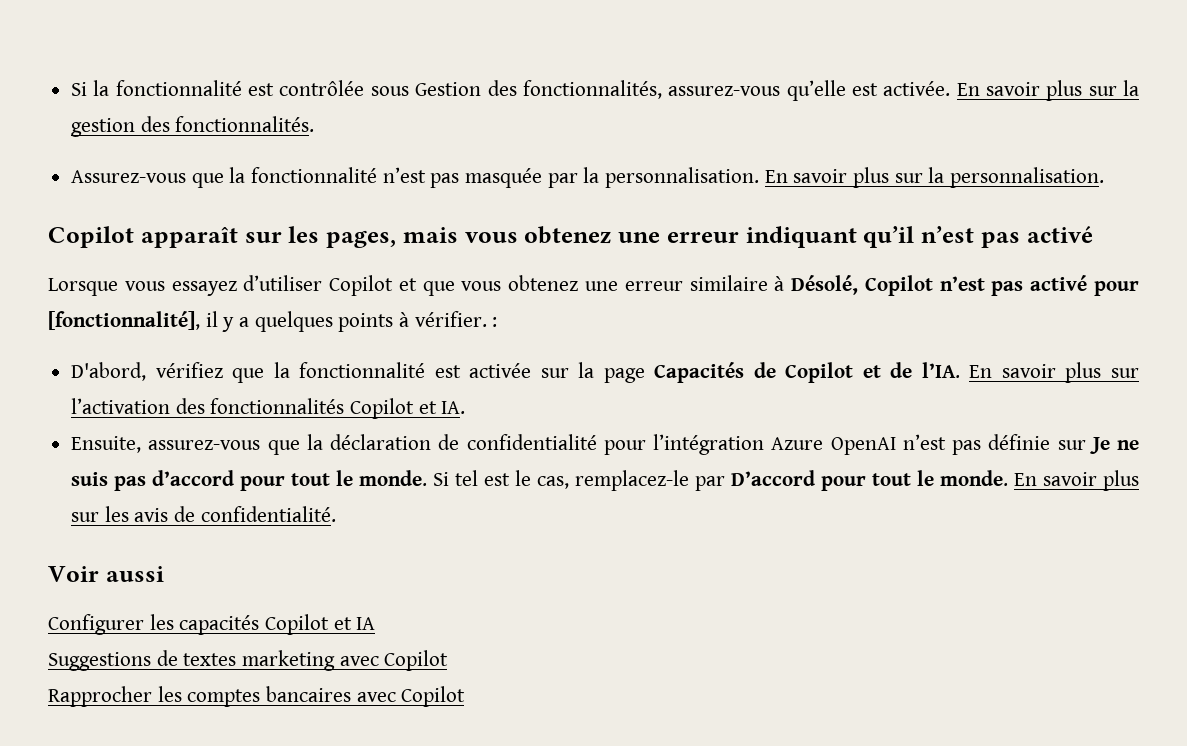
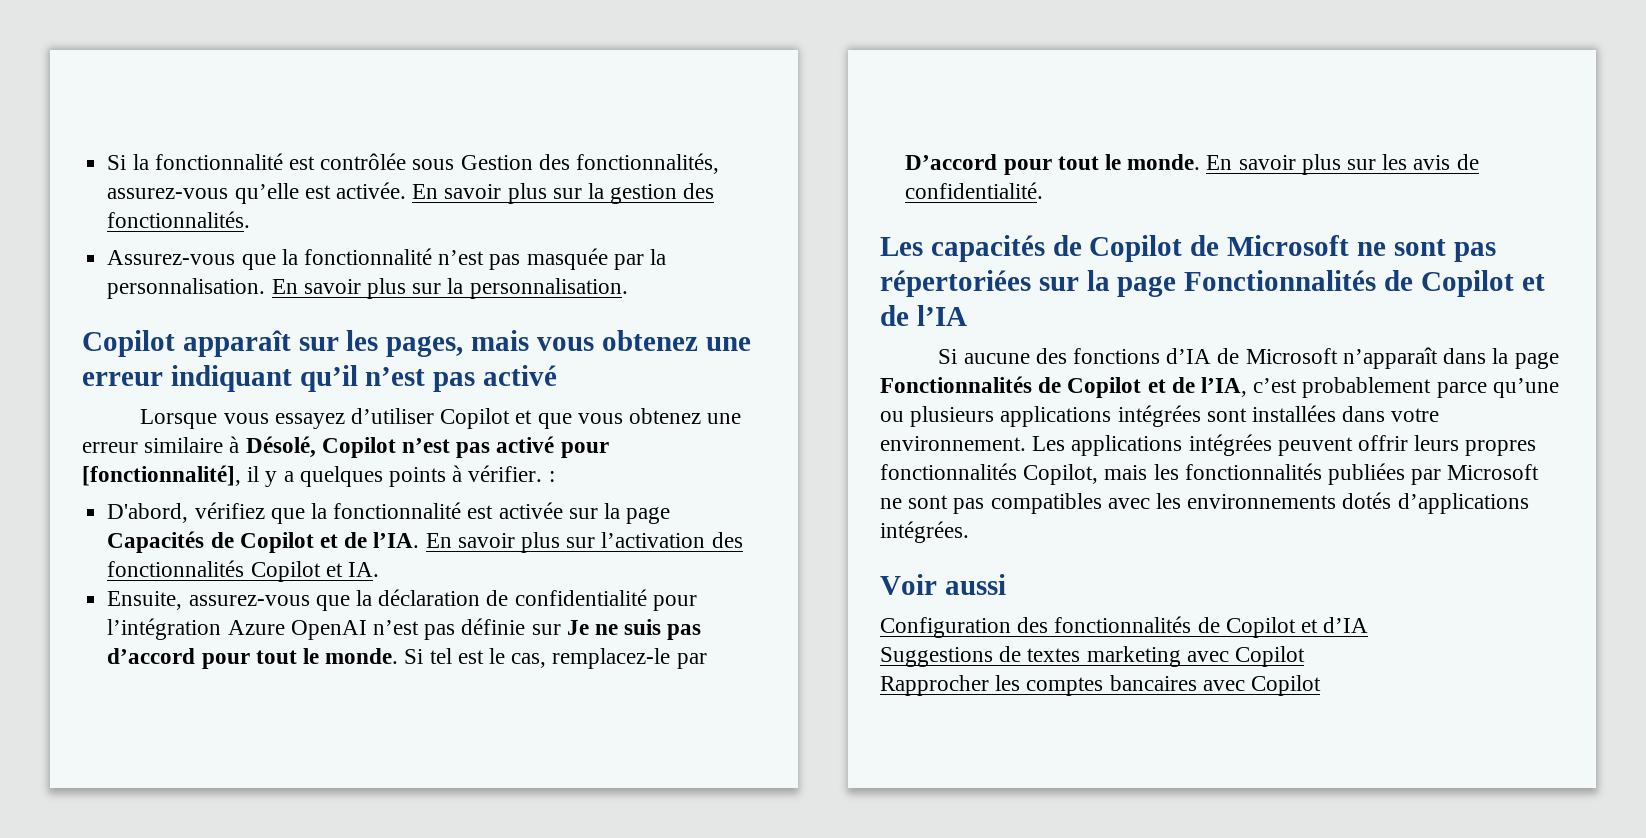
+ Les capacités de Copilot de Microsoft ne sont pas répertoriées sur la page Fonctionnalités de Copilot et de l’IA
+ Si aucune des fonctions d’IA de Microsoft n’apparaît dans la page Fonctionnalités de Copilot et de l’IA, c’est probablement parce qu’une ou plusieurs applications intégrées sont installées dans votre environnement. Les applications intégrées peuvent offrir leurs propres fonctionnalités Copilot, mais les fonctionnalités publiées par Microsoft ne sont pas compatibles avec les environnements dotés d’applications intégrées.
  Voir aussi
- Configurer les capacités Copilot et IA
+ Configuration des fonctionnalités de Copilot et d’IA

